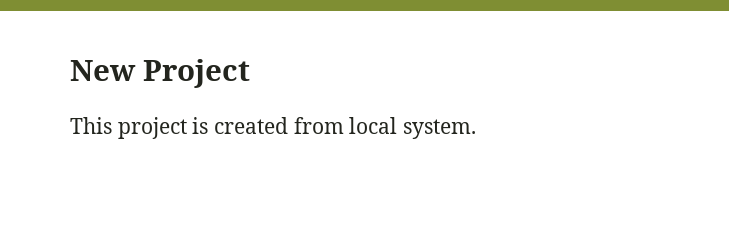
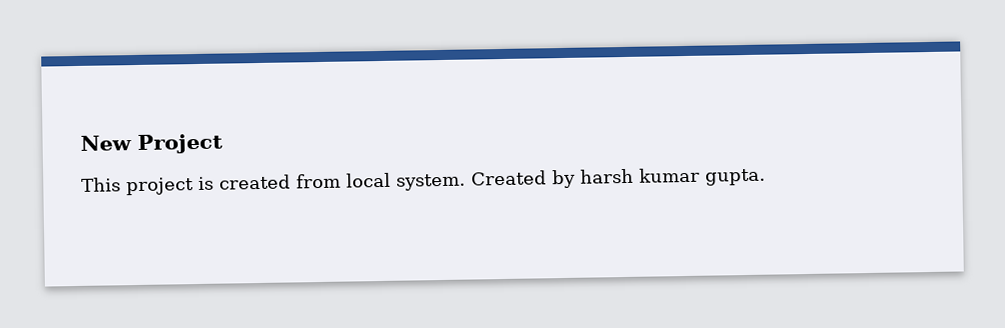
+ Created by harsh kumar gupta.

